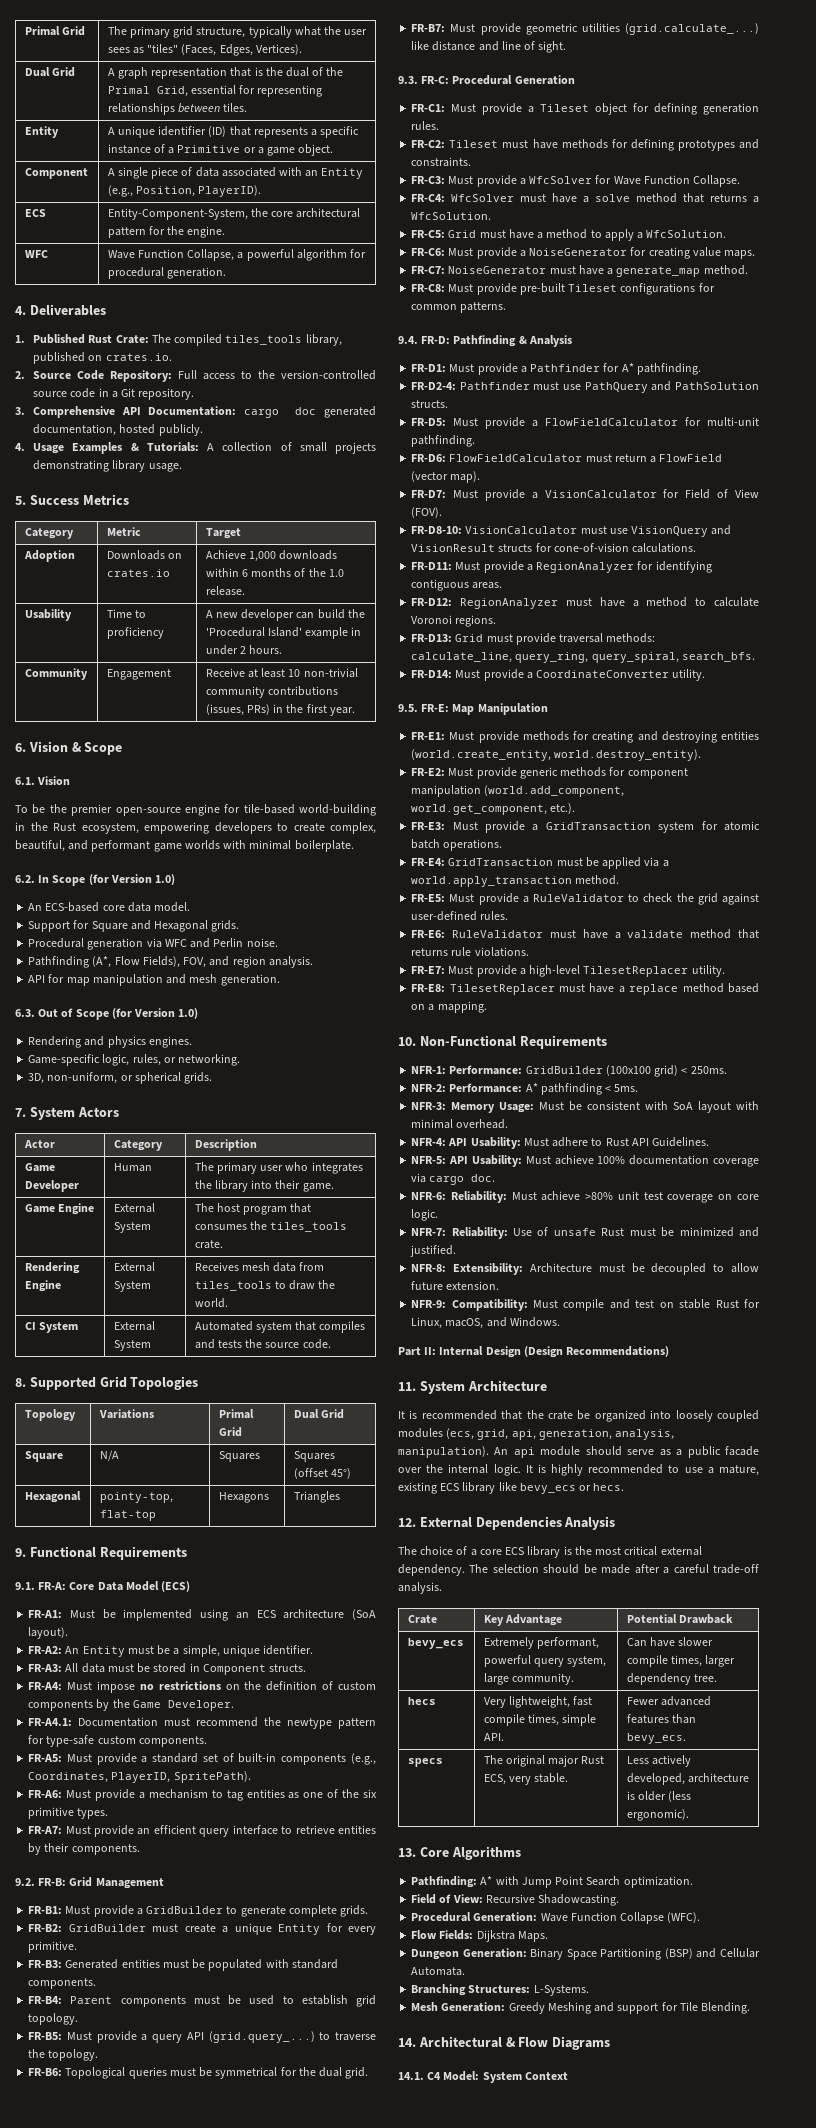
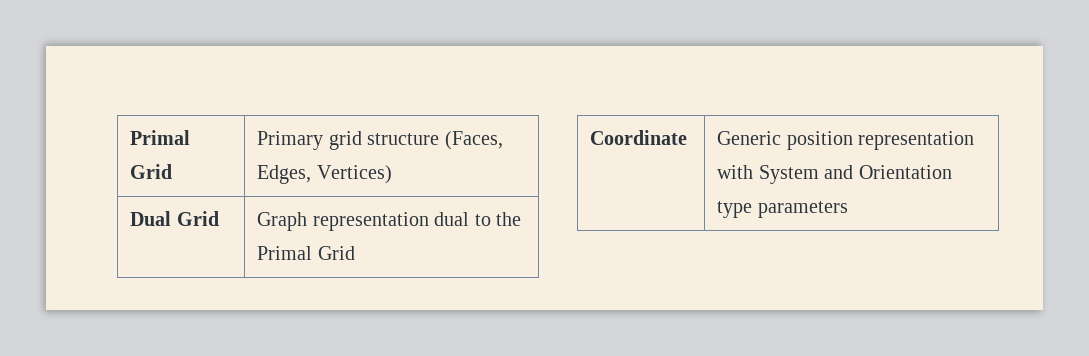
- Primal Grid | The primary grid structure, typically what the user sees as "tiles" (Faces, Edges, Vertices).
+ Primal Grid | Primary grid structure (Faces, Edges, Vertices)
- Dual Grid | A graph representation that is the dual of the Primal Grid, essential for representing relationships between tiles.
- Entity | A unique identifier (ID) that represents a specific instance of a Primitive or a game object.
- Component | A single piece of data associated with an Entity (e.g., Position, PlayerID).
- ECS | Entity-Component-System, the core architectural pattern for the engine.
- WFC | Wave Function Collapse, a powerful algorithm for procedural generation.
- 4. Deliverables
- 1. Published Rust Crate: The compiled tiles_tools library, published on crates.io.
- 2. Source Code Repository: Full access to the version-controlled source code in a Git repository.
- 3. Comprehensive API Documentation: cargo doc generated documentation, hosted publicly.
- 4. Usage Examples & Tutorials: A collection of small projects demonstrating library usage.
- 5. Success Metrics
- Category | Metric | Target
- Adoption | Downloads on crates.io | Achieve 1,000 downloads within 6 months of the 1.0 release.
- Usability | Time to proficiency | A new developer can build the 'Procedural Island' example in under 2 hours.
- Community | Engagement | Receive at least 10 non-trivial community contributions (issues, PRs) in the first year.
- 6. Vision & Scope
- 6.1. Vision
- To be the premier open-source engine for tile-based world-building in the Rust ecosystem, empowering developers to create complex, beautiful, and performant game worlds with minimal boilerplate.
- 6.2. In Scope (for Version 1.0)
- An ECS-based core data model.
- Support for Square and Hexagonal grids.
- Procedural generation via WFC and Perlin noise.
- Pathfinding (A*, Flow Fields), FOV, and region analysis.
- API for map manipulation and mesh generation.
- 6.3. Out of Scope (for Version 1.0)
- Rendering and physics engines.
- Game-specific logic, rules, or networking.
- 3D, non-uniform, or spherical grids.
- 7. System Actors
- Actor | Category | Description
- Game Developer | Human | The primary user who integrates the library into their game.
- Game Engine | External System | The host program that consumes the tiles_tools crate.
- Rendering Engine | External System | Receives mesh data from tiles_tools to draw the world.
- CI System | External System | Automated system that compiles and tests the source code.
- 8. Supported Grid Topologies
- Topology | Variations | Primal Grid | Dual Grid
- Square | N/A | Squares | Squares (offset 45°)
- Hexagonal | pointy-top, flat-top | Hexagons | Triangles
- 9. Functional Requirements
- 9.1. FR-A: Core Data Model (ECS)
- FR-A1: Must be implemented using an ECS architecture (SoA layout).
- FR-A2: An Entity must be a simple, unique identifier.
- FR-A3: All data must be stored in Component structs.
- FR-A4: Must impose no restrictions on the definition of custom components by the Game Developer.
- FR-A4.1: Documentation must recommend the newtype pattern for type-safe custom components.
- FR-A5: Must provide a standard set of built-in components (e.g., Coordinates, PlayerID, SpritePath).
- FR-A6: Must provide a mechanism to tag entities as one of the six primitive types.
- FR-A7: Must provide an efficient query interface to retrieve entities by their components.
- 9.2. FR-B: Grid Management
- FR-B1: Must provide a GridBuilder to generate complete grids.
- FR-B2: GridBuilder must create a unique Entity for every primitive.
- FR-B3: Generated entities must be populated with standard components.
- FR-B4: Parent components must be used to establish grid topology.
- FR-B5: Must provide a query API (grid.query_...) to traverse the topology.
- FR-B6: Topological queries must be symmetrical for the dual grid.
- FR-B7: Must provide geometric utilities (grid.calculate_...) like distance and line of sight.
- 9.3. FR-C: Procedural Generation
- FR-C1: Must provide a Tileset object for defining generation rules.
- FR-C2: Tileset must have methods for defining prototypes and constraints.
- FR-C3: Must provide a WfcSolver for Wave Function Collapse.
- FR-C4: WfcSolver must have a solve method that returns a WfcSolution.
- FR-C5: Grid must have a method to apply a WfcSolution.
- FR-C6: Must provide a NoiseGenerator for creating value maps.
- FR-C7: NoiseGenerator must have a generate_map method.
- FR-C8: Must provide pre-built Tileset configurations for common patterns.
- 9.4. FR-D: Pathfinding & Analysis
- FR-D1: Must provide a Pathfinder for A* pathfinding.
- FR-D2-4: Pathfinder must use PathQuery and PathSolution structs.
- FR-D5: Must provide a FlowFieldCalculator for multi-unit pathfinding.
- FR-D6: FlowFieldCalculator must return a FlowField (vector map).
- FR-D7: Must provide a VisionCalculator for Field of View (FOV).
- FR-D8-10: VisionCalculator must use VisionQuery and VisionResult structs for cone-of-vision calculations.
- FR-D11: Must provide a RegionAnalyzer for identifying contiguous areas.
- FR-D12: RegionAnalyzer must have a method to calculate Voronoi regions.
- FR-D13: Grid must provide traversal methods: calculate_line, query_ring, query_spiral, search_bfs.
- FR-D14: Must provide a CoordinateConverter utility.
- 9.5. FR-E: Map Manipulation
- FR-E1: Must provide methods for creating and destroying entities (world.create_entity, world.destroy_entity).
- FR-E2: Must provide generic methods for component manipulation (world.add_component, world.get_component, etc.).
- FR-E3: Must provide a GridTransaction system for atomic batch operations.
- FR-E4: GridTransaction must be applied via a world.apply_transaction method.
- FR-E5: Must provide a RuleValidator to check the grid against user-defined rules.
- FR-E6: RuleValidator must have a validate method that returns rule violations.
- FR-E7: Must provide a high-level TilesetReplacer utility.
- FR-E8: TilesetReplacer must have a replace method based on a mapping.
- 10. Non-Functional Requirements
- NFR-1: Performance: GridBuilder (100x100 grid) < 250ms.
- NFR-2: Performance: A* pathfinding < 5ms.
- NFR-3: Memory Usage: Must be consistent with SoA layout with minimal overhead.
- NFR-4: API Usability: Must adhere to Rust API Guidelines.
- NFR-5: API Usability: Must achieve 100% documentation coverage via cargo doc.
- NFR-6: Reliability: Must achieve >80% unit test coverage on core logic.
- NFR-7: Reliability: Use of unsafe Rust must be minimized and justified.
- NFR-8: Extensibility: Architecture must be decoupled to allow future extension.
- NFR-9: Compatibility: Must compile and test on stable Rust for Linux, macOS, and Windows.
- Part II: Internal Design (Design Recommendations)
- 11. System Architecture
- It is recommended that the crate be organized into loosely coupled modules (ecs, grid, api, generation, analysis, manipulation). An api module should serve as a public facade over the internal logic. It is highly recommended to use a mature, existing ECS library like bevy_ecs or hecs.
- 12. External Dependencies Analysis
- The choice of a core ECS library is the most critical external dependency. The selection should be made after a careful trade-off analysis.
- Crate | Key Advantage | Potential Drawback
- bevy_ecs | Extremely performant, powerful query system, large community. | Can have slower compile times, larger dependency tree.
- hecs | Very lightweight, fast compile times, simple API. | Fewer advanced features than bevy_ecs.
- specs | The original major Rust ECS, very stable. | Less actively developed, architecture is older (less ergonomic).
- 13. Core Algorithms
- Pathfinding: A* with Jump Point Search optimization.
- Field of View: Recursive Shadowcasting.
- Procedural Generation: Wave Function Collapse (WFC).
- Flow Fields: Dijkstra Maps.
- Dungeon Generation: Binary Space Partitioning (BSP) and Cellular Automata.
- Branching Structures: L-Systems.
- Mesh Generation: Greedy Meshing and support for Tile Blending.
- 14. Architectural & Flow Diagrams
- 14.1. C4 Model: System Context
+ Dual Grid | Graph representation dual to the Primal Grid
+ Coordinate | Generic position representation with System and Orientation type parameters

